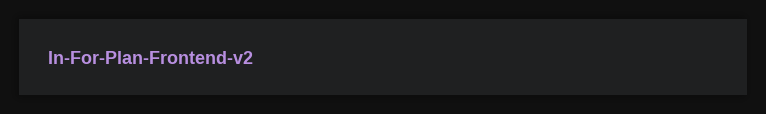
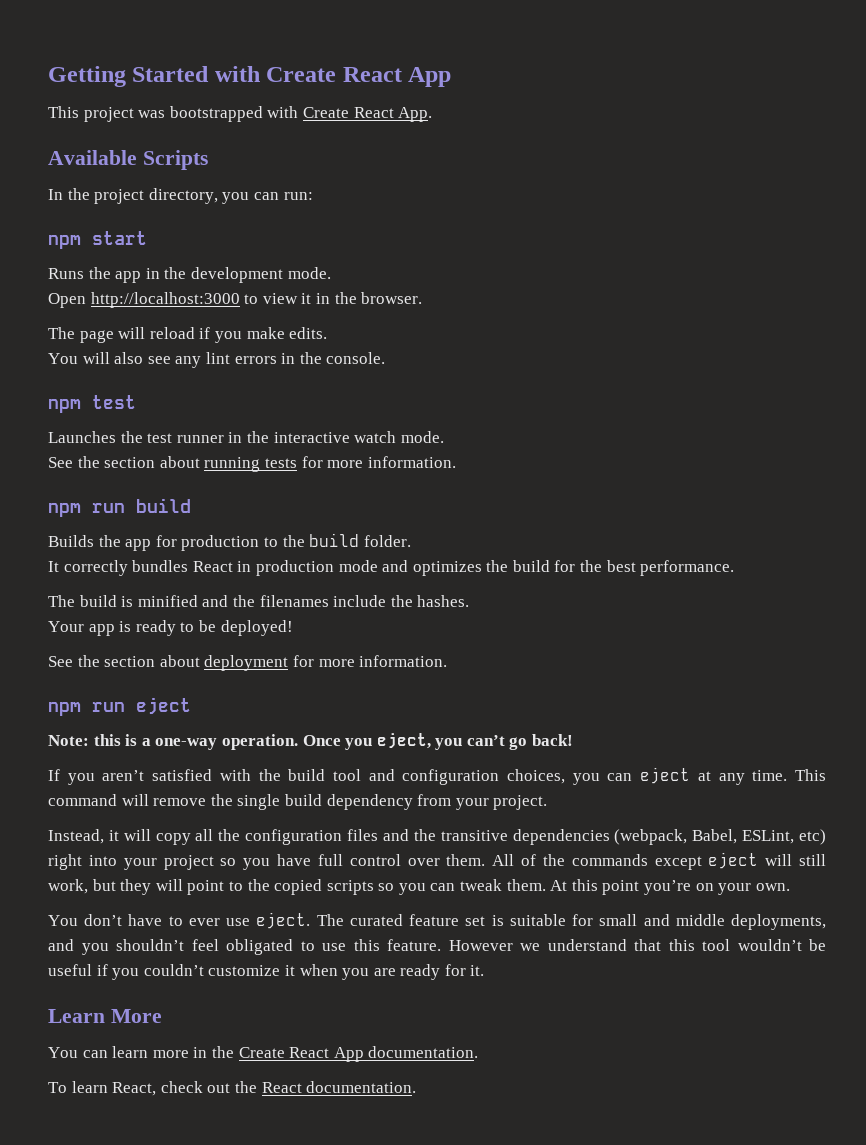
- In-For-Plan-Frontend-v2
+ Getting Started with Create React App
+ This project was bootstrapped with Create React App.
+ Available Scripts
+ In the project directory, you can run:
+ npm start
+ Runs the app in the development mode.
+ Open http://localhost:3000 to view it in the browser.
+ The page will reload if you make edits.
+ You will also see any lint errors in the console.
+ npm test
+ Launches the test runner in the interactive watch mode.
+ See the section about running tests for more information.
+ npm run build
+ Builds the app for production to the build folder.
+ It correctly bundles React in production mode and optimizes the build for the best performance.
+ The build is minified and the filenames include the hashes.
+ Your app is ready to be deployed!
+ See the section about deployment for more information.
+ npm run eject
+ Note: this is a one-way operation. Once you eject, you can’t go back!
+ If you aren’t satisfied with the build tool and configuration choices, you can eject at any time. This command will remove the single build dependency from your project.
+ Instead, it will copy all the configuration files and the transitive dependencies (webpack, Babel, ESLint, etc) right into your project so you have full control over them. All of the commands except eject will still work, but they will point to the copied scripts so you can tweak them. At this point you’re on your own.
+ You don’t have to ever use eject. The curated feature set is suitable for small and middle deployments, and you shouldn’t feel obligated to use this feature. However we understand that this tool wouldn’t be useful if you couldn’t customize it when you are ready for it.
+ Learn More
+ You can learn more in the Create React App documentation.
+ To learn React, check out the React documentation.

